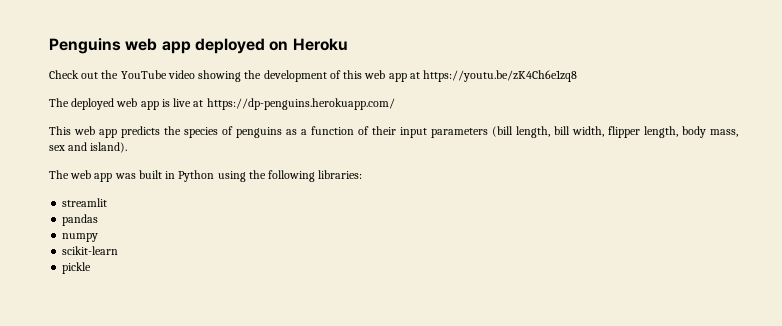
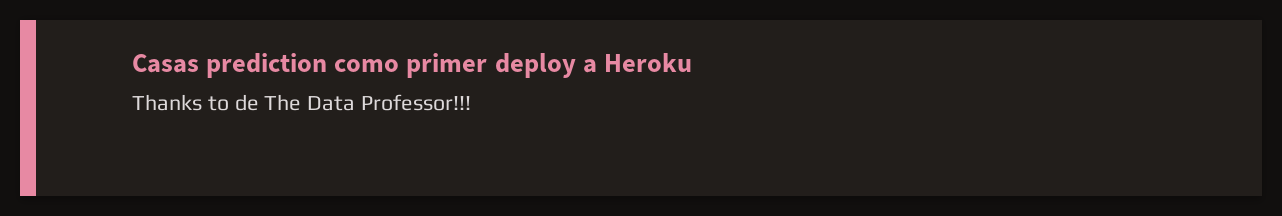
- Penguins web app deployed on Heroku
- Check out the YouTube video showing the development of this web app at https://youtu.be/zK4Ch6e1zq8
- The deployed web app is live at https://dp-penguins.herokuapp.com/
- This web app predicts the species of penguins as a function of their input parameters (bill length, bill width, flipper length, body mass, sex and island).
- The web app was built in Python using the following libraries:
- streamlit
- pandas
- numpy
- scikit-learn
- pickle
+ Casas prediction como primer deploy a Heroku
+ Thanks to de The Data Professor!!!

